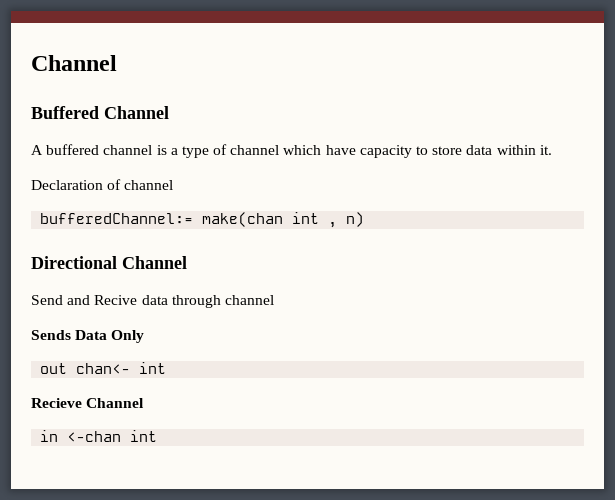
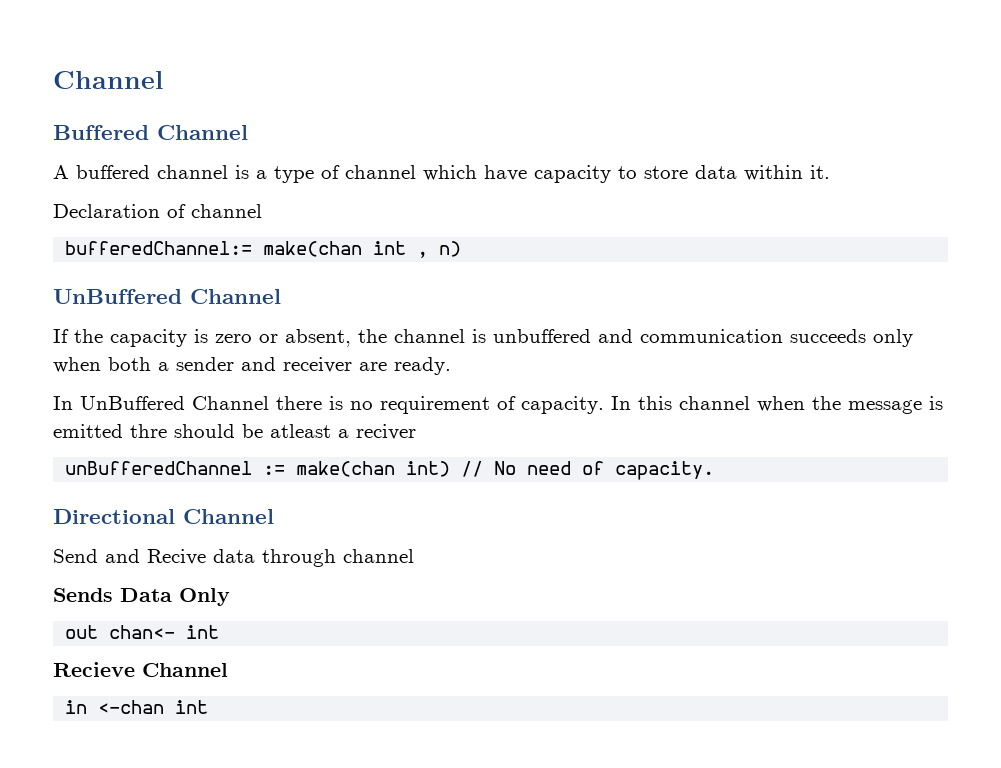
  bufferedChannel:= make(chan int , n)
+ UnBuffered Channel
+ If the capacity is zero or absent, the channel is unbuffered and communication succeeds only when both a sender and receiver are ready.
+ In UnBuffered Channel there is no requirement of capacity. In this channel when the message is emitted thre should be atleast a reciver
+ unBufferedChannel := make(chan int) // No need of capacity.

